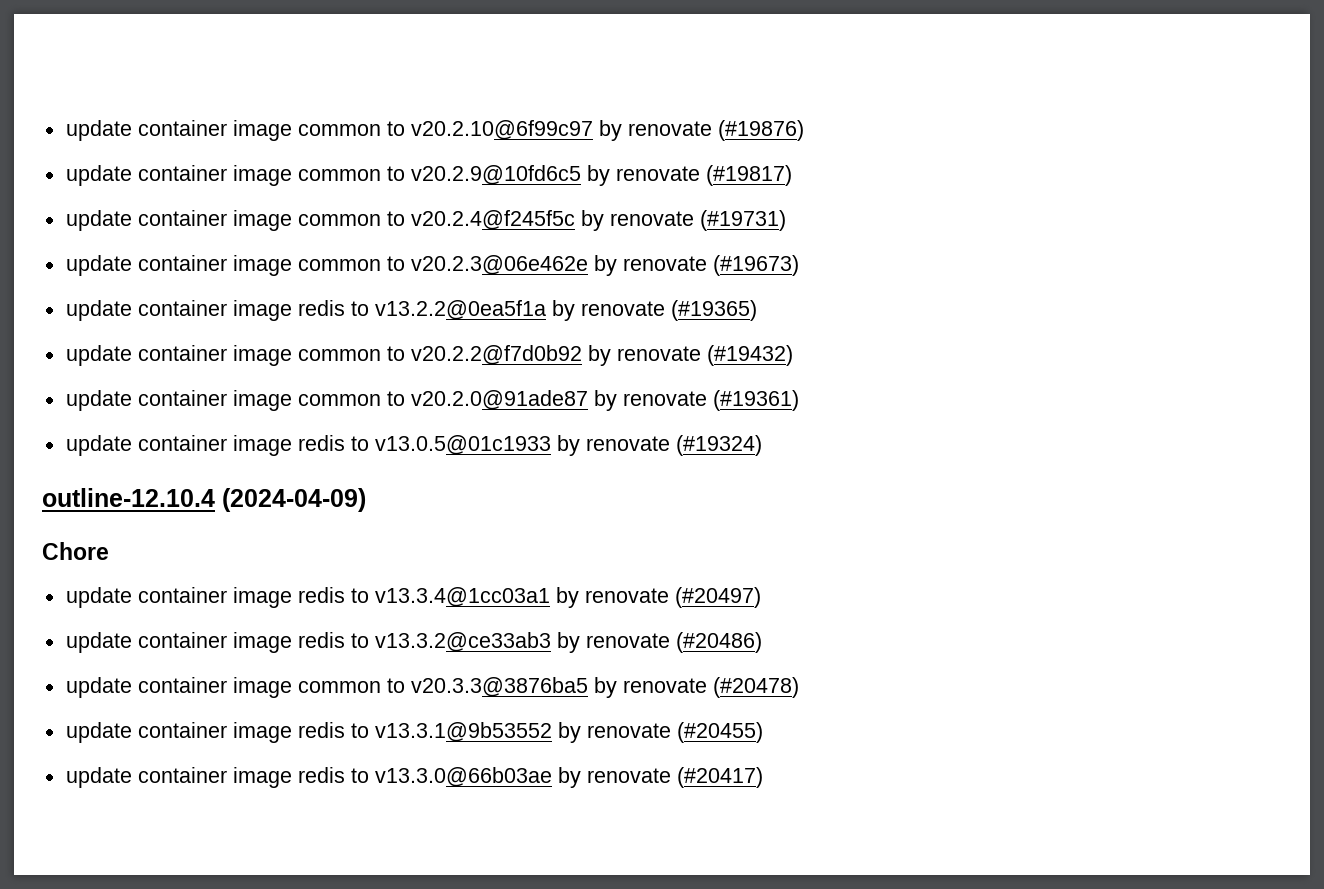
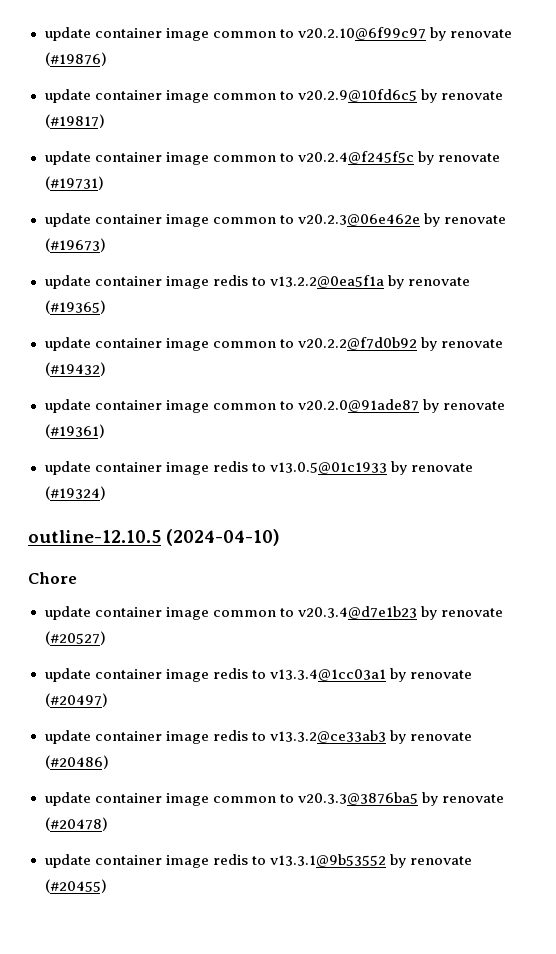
- outline-12.10.4 (2024-04-09)
+ outline-12.10.5 (2024-04-10)
+ update container image common to v20.3.4@d7e1b23 by renovate (#20527)
- update container image redis to v13.3.0@66b03ae by renovate (#20417)

